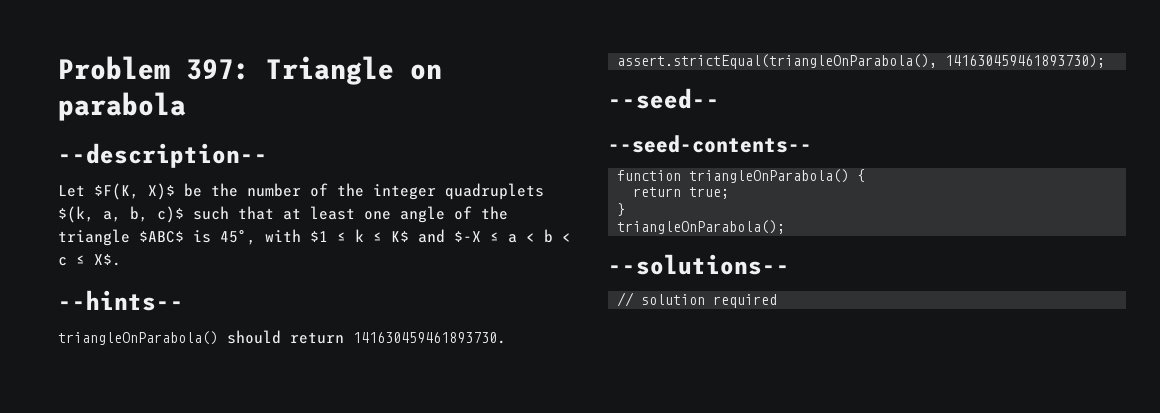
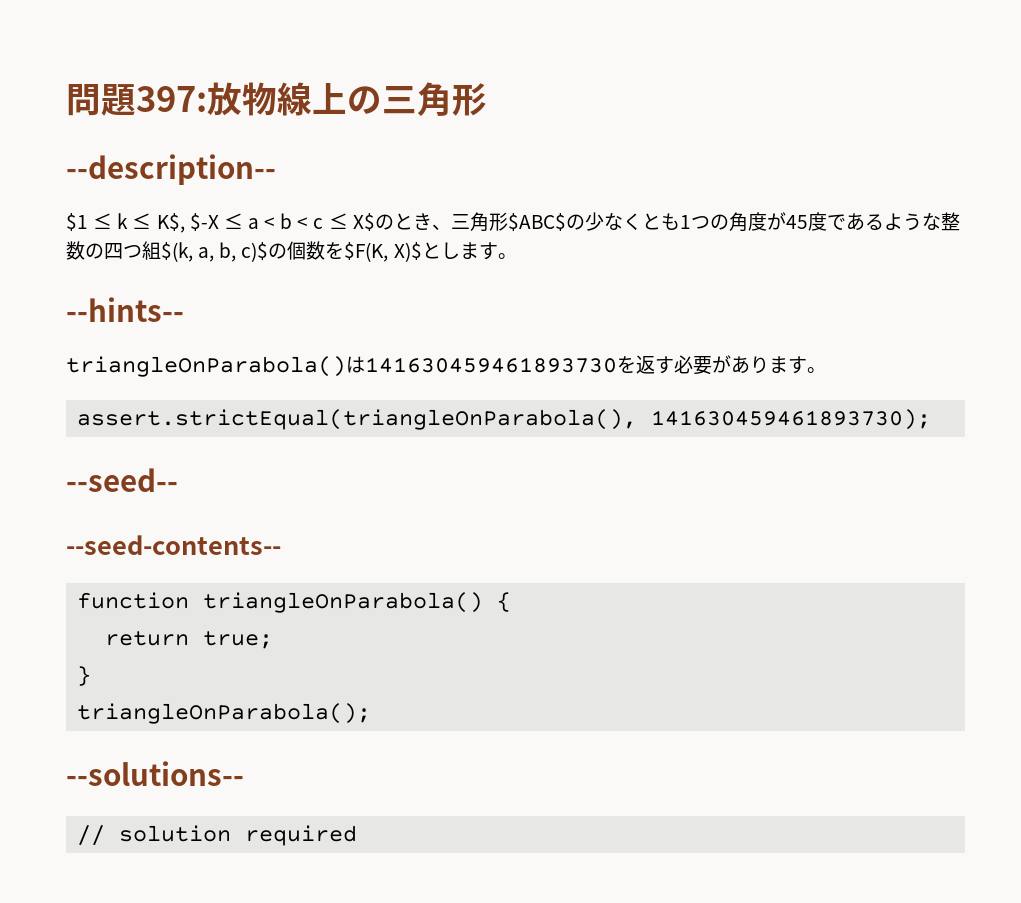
- Problem 397: Triangle on parabola
+ 問題397:放物線上の三角形
  --description--
- Let $F(K, X)$ be the number of the integer quadruplets $(k, a, b, c)$ such that at least one angle of the triangle $ABC$ is 45°, with $1 ≤ k ≤ K$ and $-X ≤ a < b < c ≤ X$.
+ $1 ≤ k ≤ K$, $-X ≤ a < b < c ≤ X$のとき、三角形$ABC$の少なくとも1つの角度が45度であるような整数の四つ組$(k, a, b, c)$の個数を$F(K, X)$とします。
  --hints--
- triangleOnParabola() should return 141630459461893730.
+ triangleOnParabola()は141630459461893730を返す必要があります。

